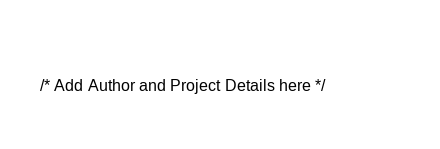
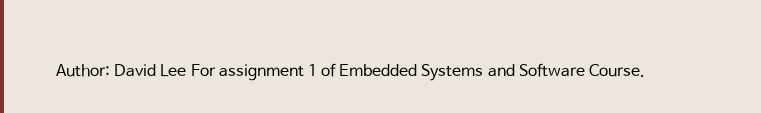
- /* Add Author and Project Details here */
+ Author: David Lee For assignment 1 of Embedded Systems and Software Course.

